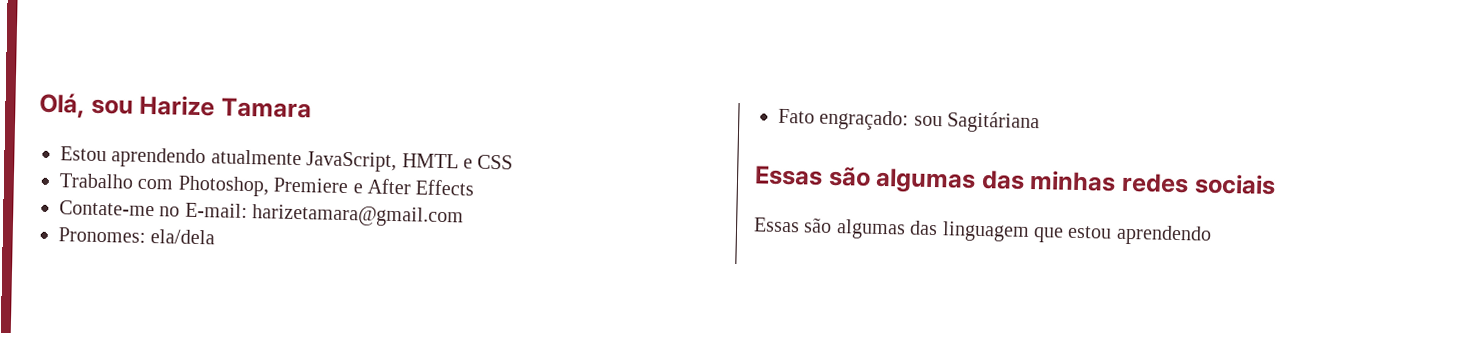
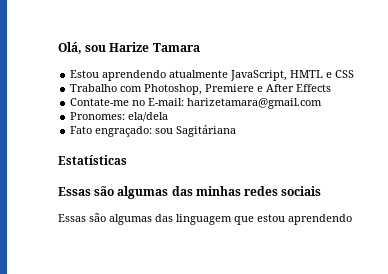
+ Estatísticas

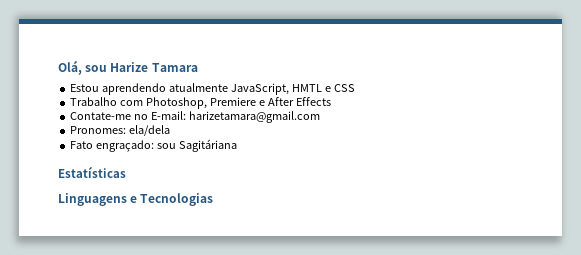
- Essas são algumas das minhas redes sociais
- Essas são algumas das linguagem que estou aprendendo
+ Linguagens e Tecnologias

